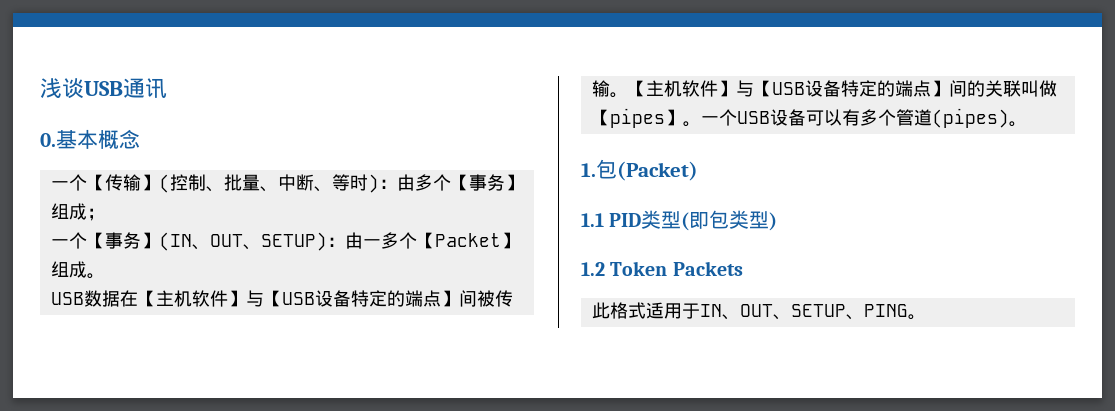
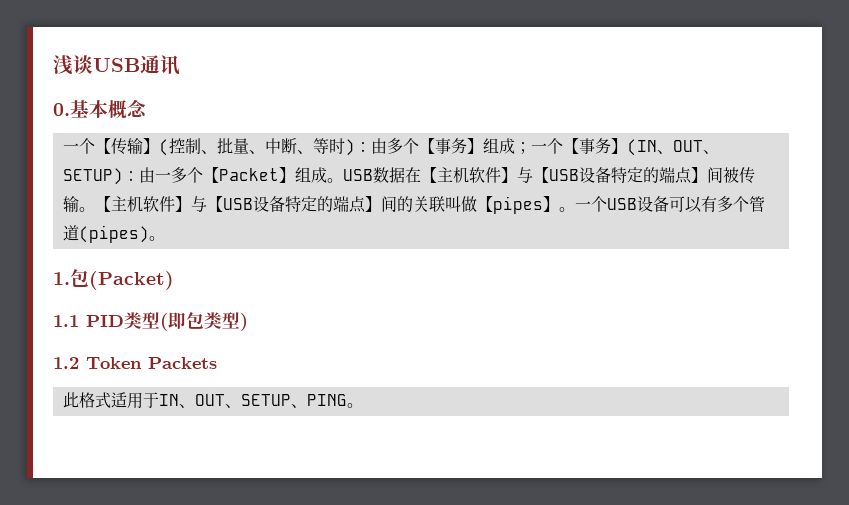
- 一个【传输】(控制、批量、中断、等时)：由多个【事务】组成；
- 一个【事务】(IN、OUT、SETUP)：由一多个【Packet】组成。
- USB数据在【主机软件】与【USB设备特定的端点】间被传输。
+ 一个【传输】(控制、批量、中断、等时)：由多个【事务】组成；一个【事务】(IN、OUT、SETUP)：由一多个【Packet】组成。USB数据在【主机软件】与【USB设备特定的端点】间被传输。

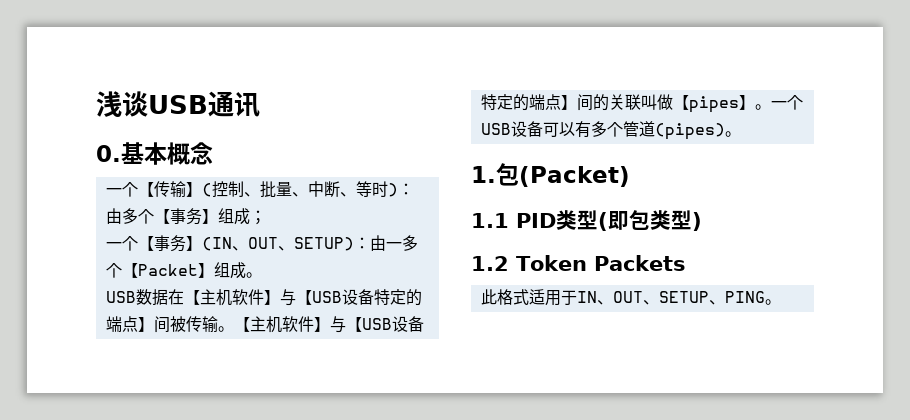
- 一个【传输】(控制、批量、中断、等时)：由多个【事务】组成；一个【事务】(IN、OUT、SETUP)：由一多个【Packet】组成。USB数据在【主机软件】与【USB设备特定的端点】间被传输。
+ 一个【传输】(控制、批量、中断、等时)：由多个【事务】组成；
+ 一个【事务】(IN、OUT、SETUP)：由一多个【Packet】组成。
+ USB数据在【主机软件】与【USB设备特定的端点】间被传输。

